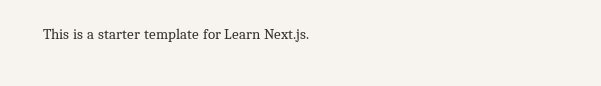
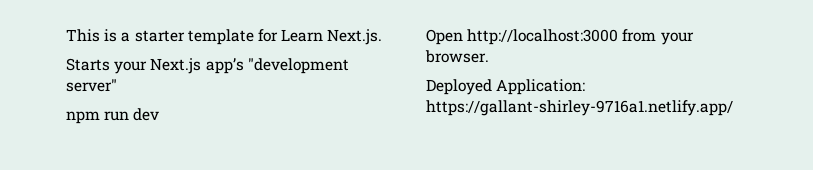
+ Starts your Next.js app’s "development server"
+ npm run dev
+ Open http://localhost:3000 from your browser.
+ Deployed Application: https://gallant-shirley-9716a1.netlify.app/

